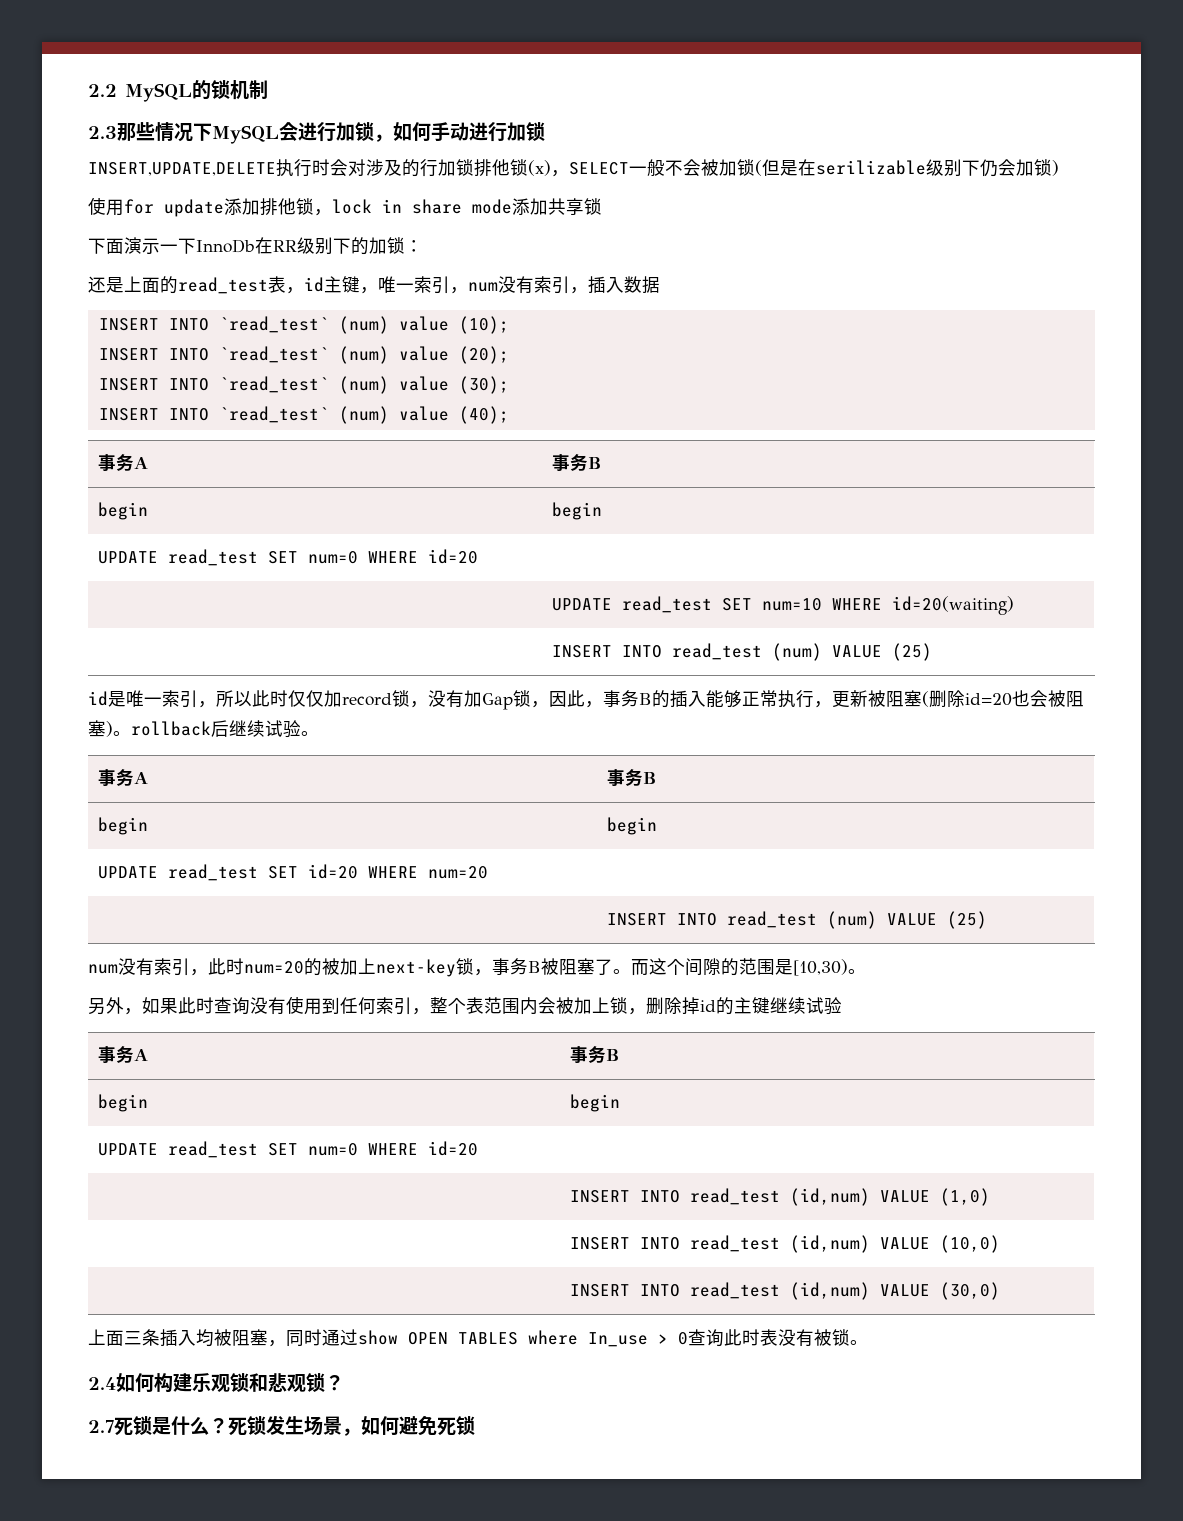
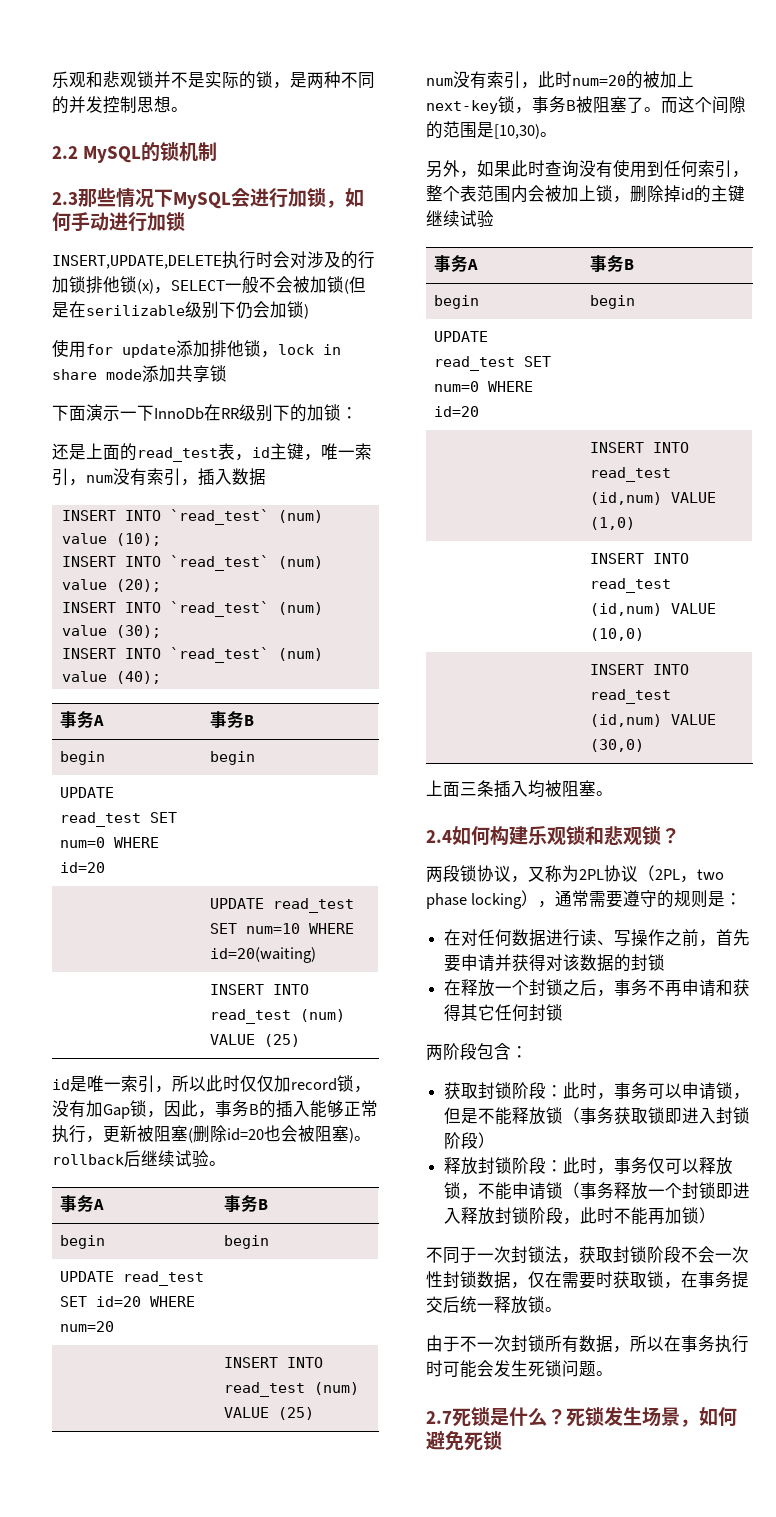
+ 乐观和悲观锁并不是实际的锁，是两种不同的并发控制思想。
- 上面三条插入均被阻塞，同时通过show OPEN TABLES where In_use > 0查询此时表没有被锁。
+ 上面三条插入均被阻塞。
+ 两段锁协议，又称为2PL协议（2PL，two phase locking），通常需要遵守的规则是：
+ 在对任何数据进行读、写操作之前，首先要申请并获得对该数据的封锁
+ 在释放一个封锁之后，事务不再申请和获得其它任何封锁
+ 两阶段包含：
+ 获取封锁阶段：此时，事务可以申请锁，但是不能释放锁（事务获取锁即进入封锁阶段）
+ 释放封锁阶段：此时，事务仅可以释放锁，不能申请锁（事务释放一个封锁即进入释放封锁阶段，此时不能再加锁）
+ 不同于一次封锁法，获取封锁阶段不会一次性封锁数据，仅在需要时获取锁，在事务提交后统一释放锁。
+ 由于不一次封锁所有数据，所以在事务执行时可能会发生死锁问题。

